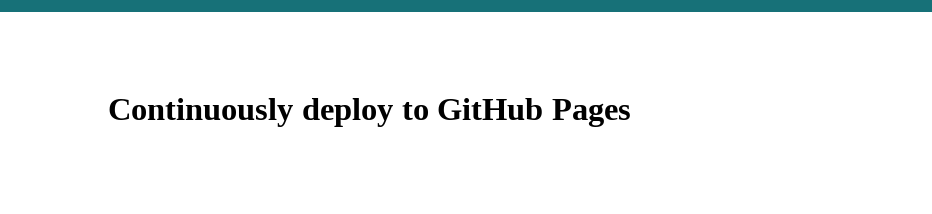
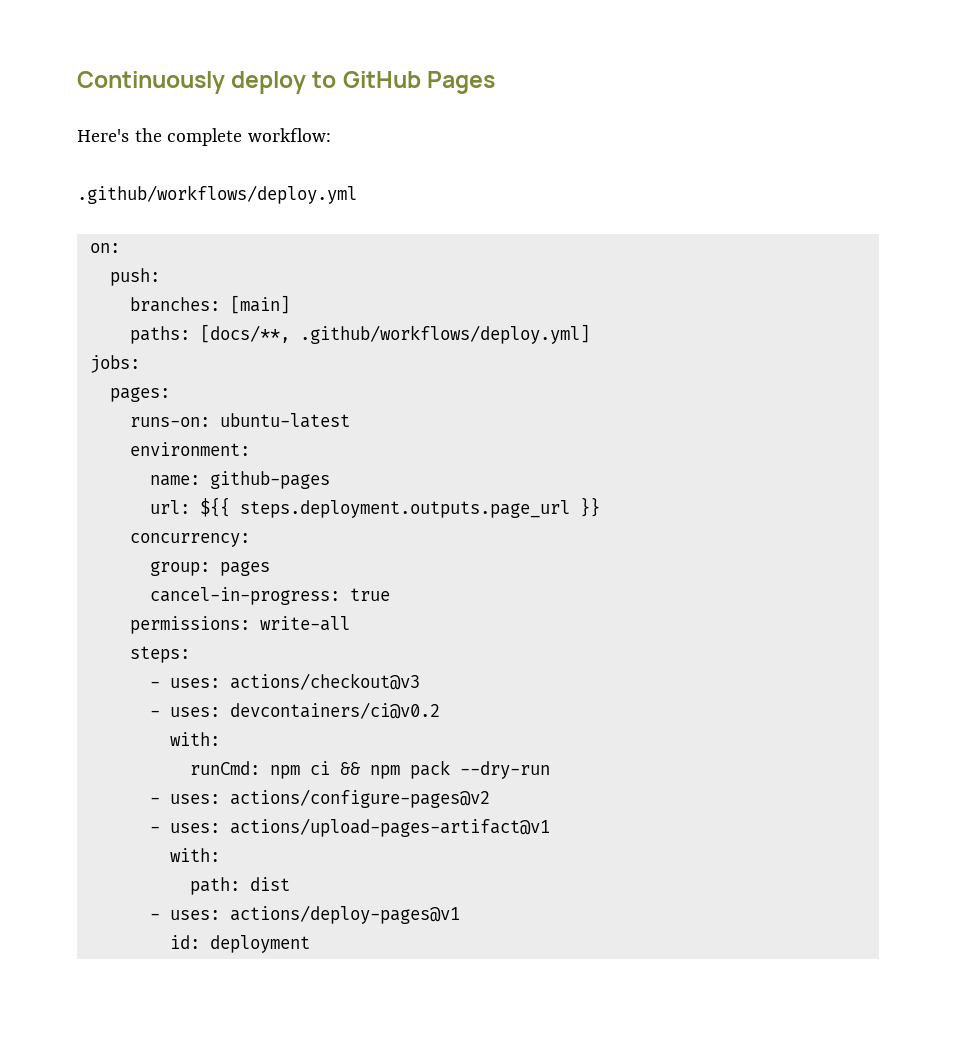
+ Here's the complete workflow:
+ .github/workflows/deploy.yml
+ on:
+ push:
+ branches: [main]
+ paths: [docs/**, .github/workflows/deploy.yml]
+ jobs:
+ pages:
+ runs-on: ubuntu-latest
+ environment:
+ name: github-pages
+ url: ${{ steps.deployment.outputs.page_url }}
+ concurrency:
+ group: pages
+ cancel-in-progress: true
+ permissions: write-all
+ steps:
+ - uses: actions/checkout@v3
+ - uses: devcontainers/ci@v0.2
+ with:
+ runCmd: npm ci && npm pack --dry-run
+ - uses: actions/configure-pages@v2
+ - uses: actions/upload-pages-artifact@v1
+ with:
+ path: dist
+ - uses: actions/deploy-pages@v1
+ id: deployment

